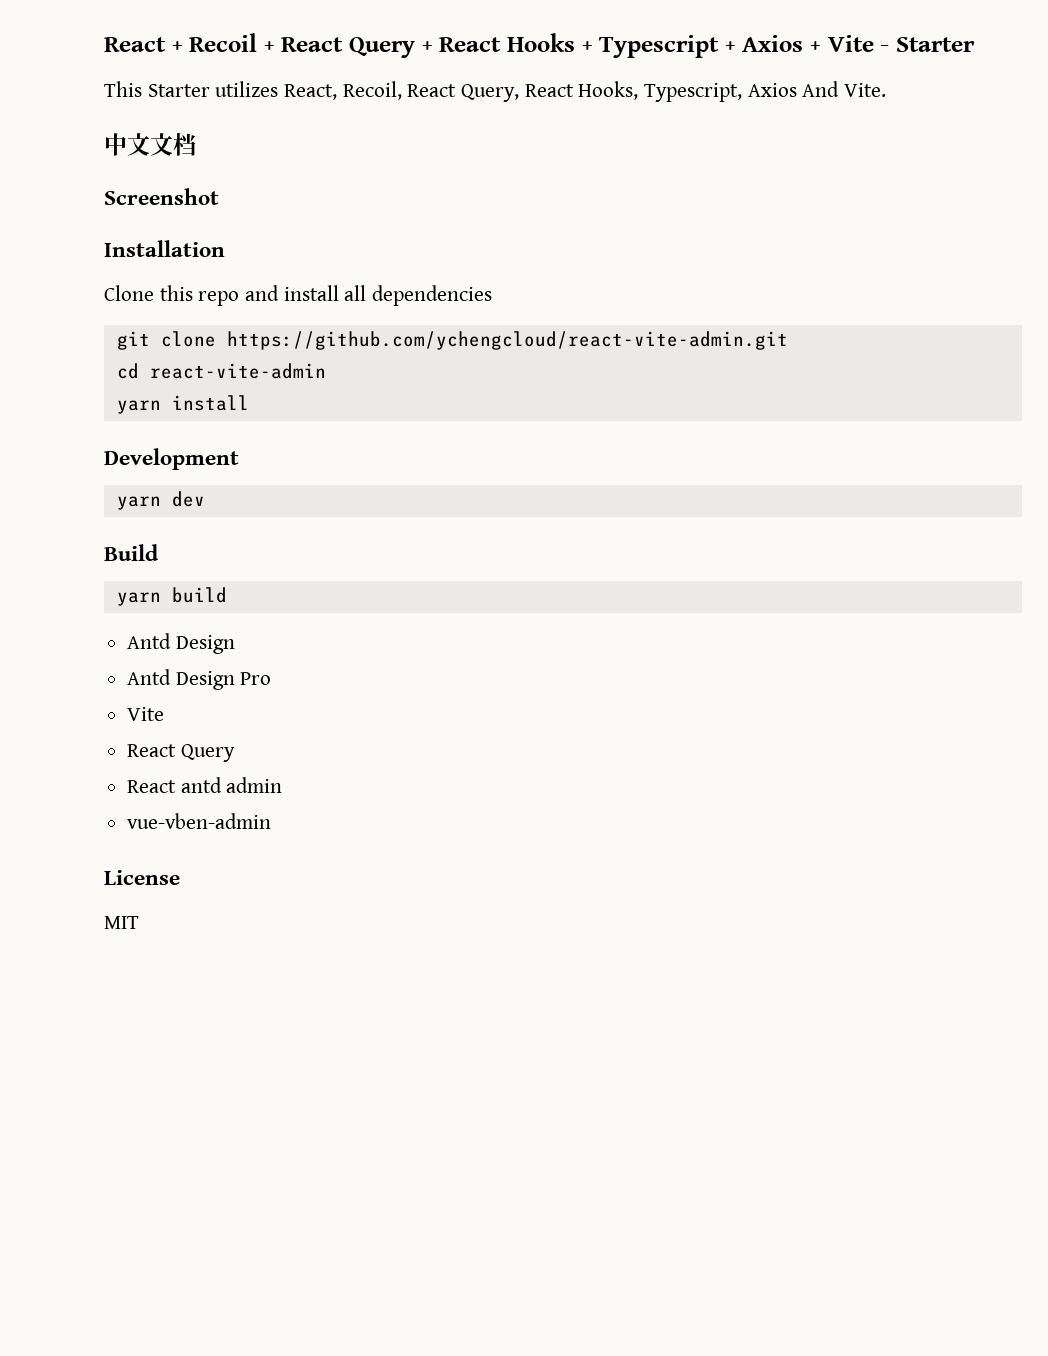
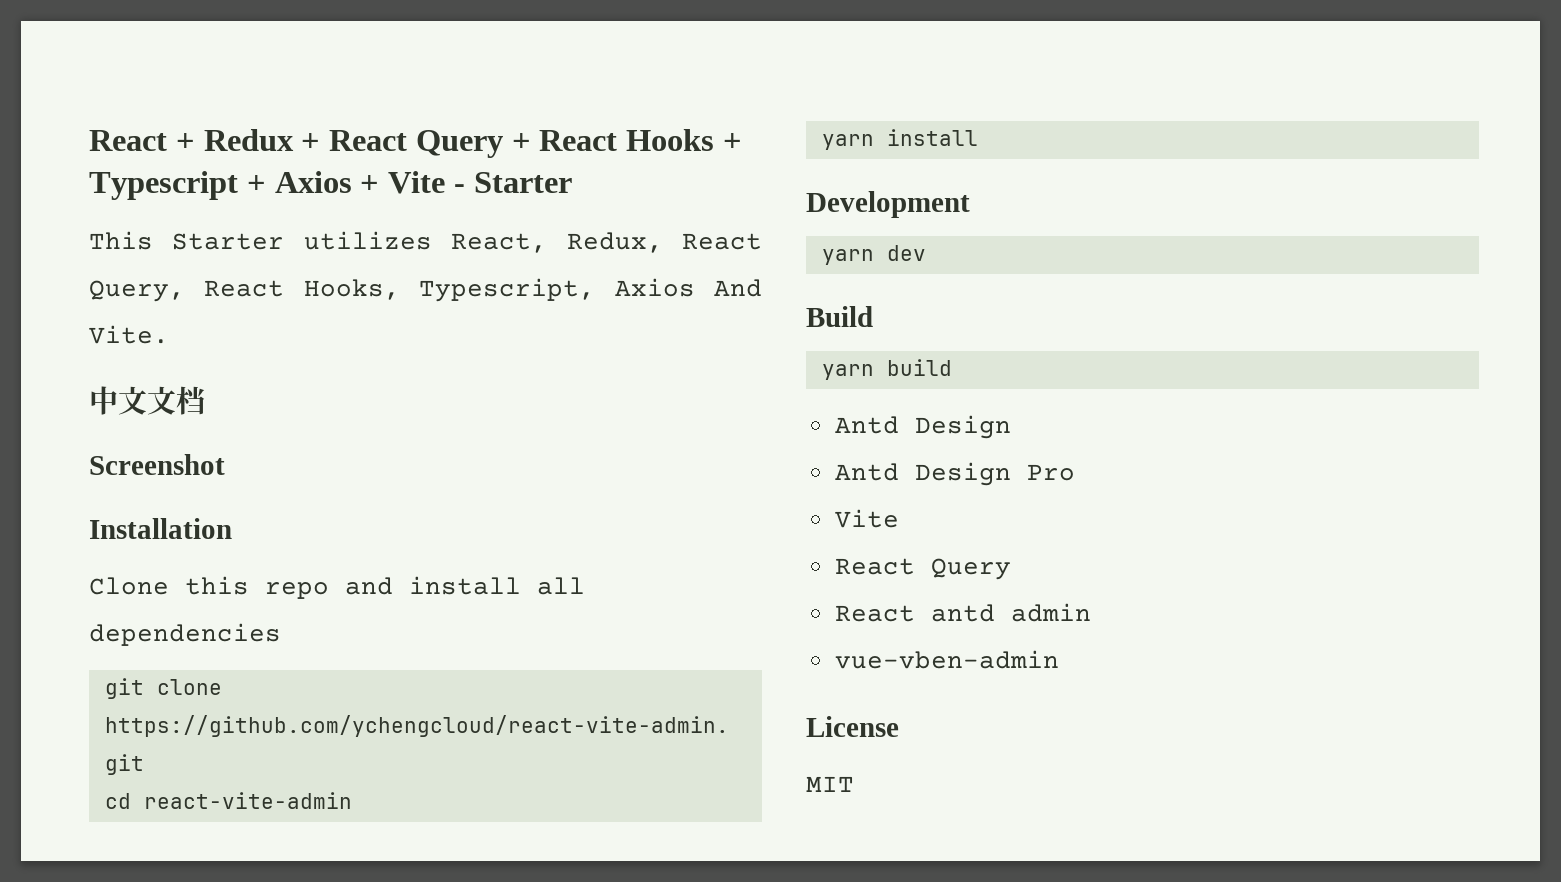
- React + Recoil + React Query + React Hooks + Typescript + Axios + Vite - Starter
+ React + Redux + React Query + React Hooks + Typescript + Axios + Vite - Starter
- This Starter utilizes React, Recoil, React Query, React Hooks, Typescript, Axios And Vite.
+ This Starter utilizes React, Redux, React Query, React Hooks, Typescript, Axios And Vite.

